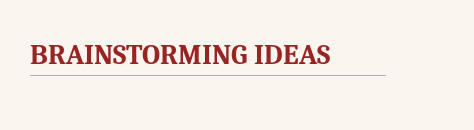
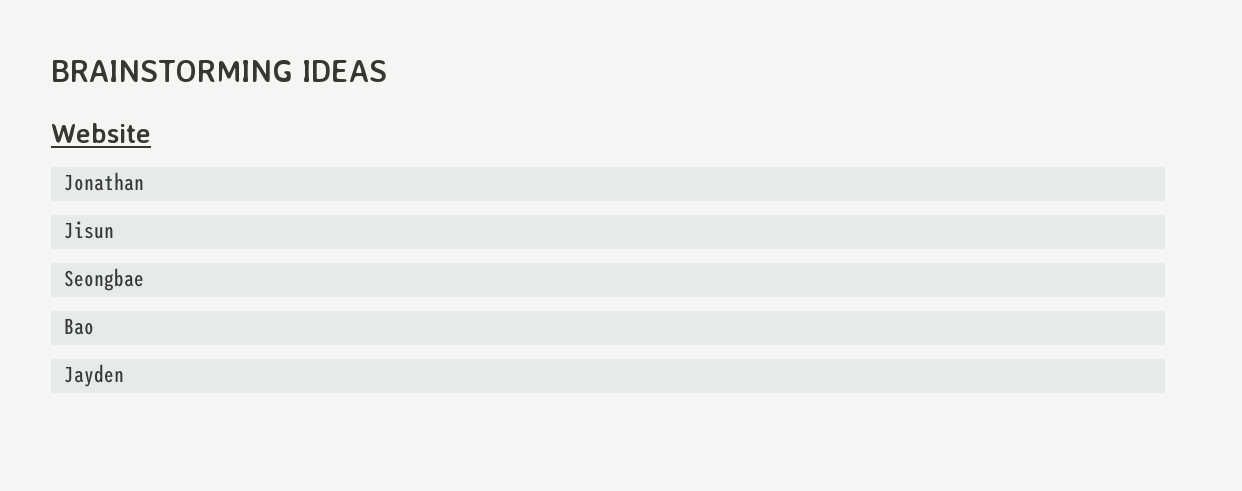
+ Website
+ Jonathan
+ Jisun
+ Seongbae
+ Bao
+ Jayden

